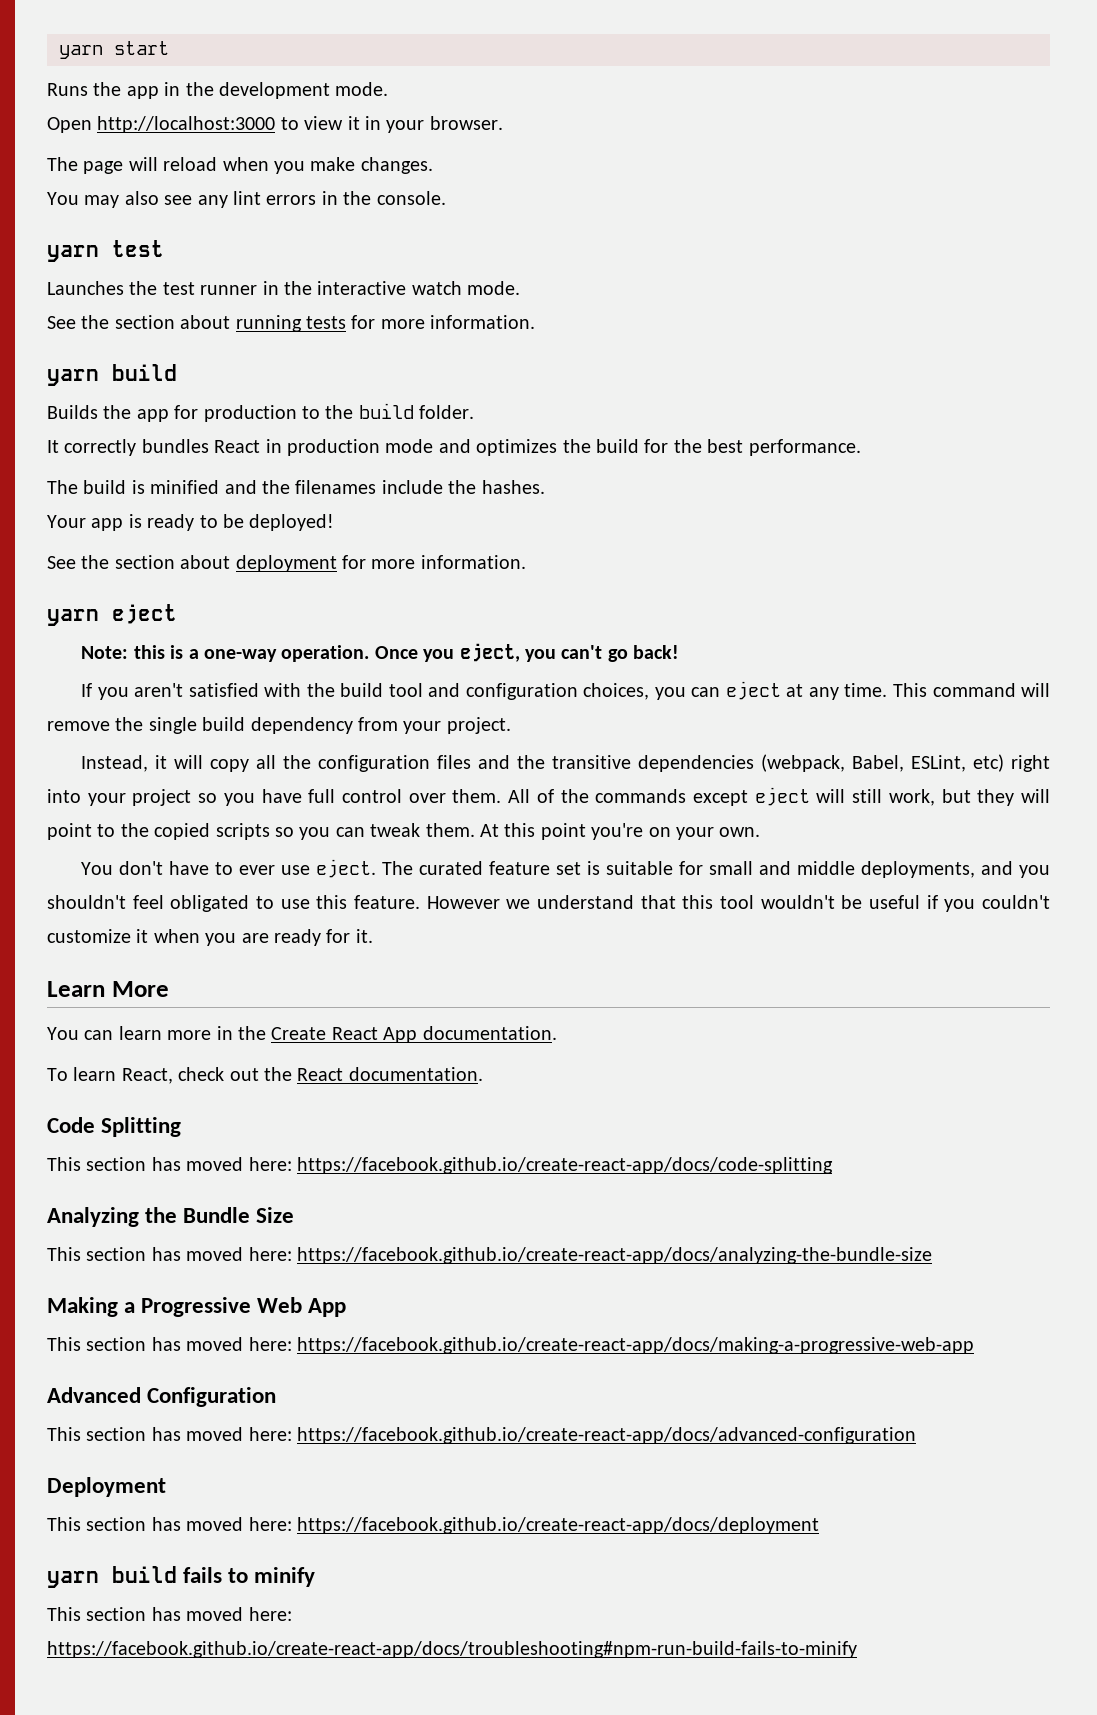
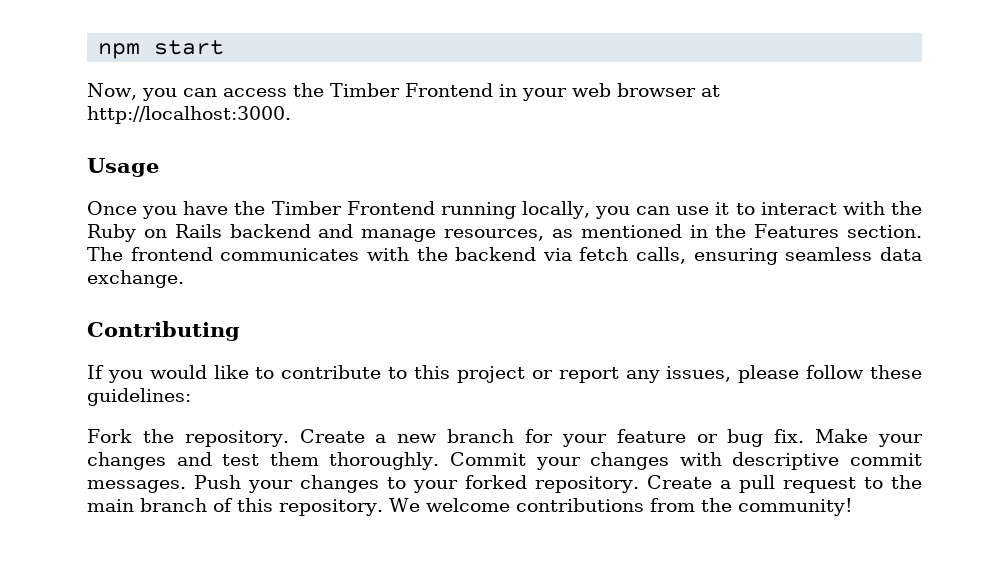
- yarn start
+ npm start
- Runs the app in the development mode.
- Open http://localhost:3000 to view it in your browser.
- The page will reload when you make changes.
- You may also see any lint errors in the console.
- yarn test
- Launches the test runner in the interactive watch mode.
- See the section about running tests for more information.
- yarn build
- Builds the app for production to the build folder.
- It correctly bundles React in production mode and optimizes the build for the best performance.
- The build is minified and the filenames include the hashes.
- Your app is ready to be deployed!
- See the section about deployment for more information.
- yarn eject
- Note: this is a one-way operation. Once you eject, you can't go back!
- If you aren't satisfied with the build tool and configuration choices, you can eject at any time. This command will remove the single build dependency from your project.
- Instead, it will copy all the configuration files and the transitive dependencies (webpack, Babel, ESLint, etc) right into your project so you have full control over them. All of the commands except eject will still work, but they will point to the copied scripts so you can tweak them. At this point you're on your own.
- You don't have to ever use eject. The curated feature set is suitable for small and middle deployments, and you shouldn't feel obligated to use this feature. However we understand that this tool wouldn't be useful if you couldn't customize it when you are ready for it.
- Learn More
- You can learn more in the Create React App documentation.
- To learn React, check out the React documentation.
- Code Splitting
- This section has moved here: https://facebook.github.io/create-react-app/docs/code-splitting
- Analyzing the Bundle Size
- This section has moved here: https://facebook.github.io/create-react-app/docs/analyzing-the-bundle-size
- Making a Progressive Web App
- This section has moved here: https://facebook.github.io/create-react-app/docs/making-a-progressive-web-app
- Advanced Configuration
- This section has moved here: https://facebook.github.io/create-react-app/docs/advanced-configuration
- Deployment
- This section has moved here: https://facebook.github.io/create-react-app/docs/deployment
- yarn build fails to minify
- This section has moved here: https://facebook.github.io/create-react-app/docs/troubleshooting#npm-run-build-fails-to-minify
+ Now, you can access the Timber Frontend in your web browser at http://localhost:3000.
+ Usage
+ Once you have the Timber Frontend running locally, you can use it to interact with the Ruby on Rails backend and manage resources, as mentioned in the Features section. The frontend communicates with the backend via fetch calls, ensuring seamless data exchange.
+ Contributing
+ If you would like to contribute to this project or report any issues, please follow these guidelines:
+ Fork the repository. Create a new branch for your feature or bug fix. Make your changes and test them thoroughly. Commit your changes with descriptive commit messages. Push your changes to your forked repository. Create a pull request to the main branch of this repository. We welcome contributions from the community!

